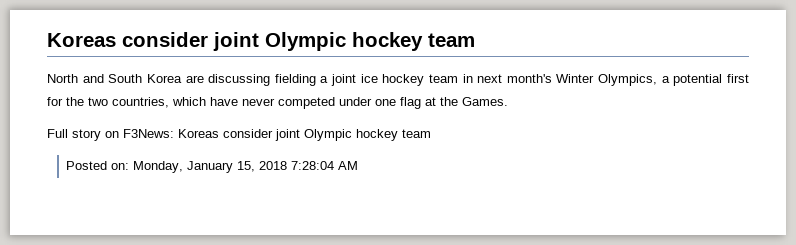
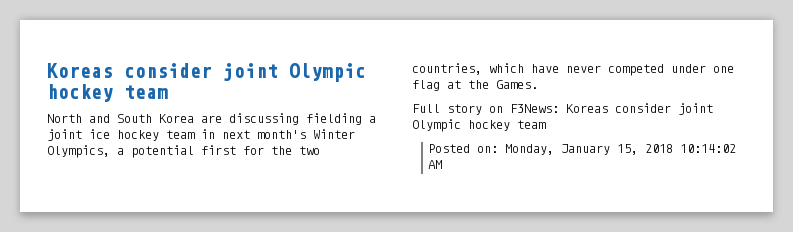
- Posted on: Monday, January 15, 2018 7:28:04 AM
+ Posted on: Monday, January 15, 2018 10:14:02 AM

